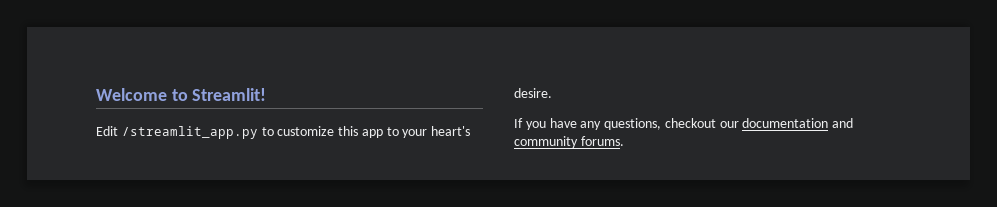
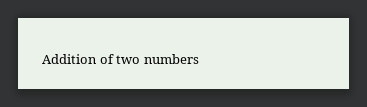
- Welcome to Streamlit!
- Edit /streamlit_app.py to customize this app to your heart's desire.
- If you have any questions, checkout our documentation and community forums.
+ Addition of two numbers

